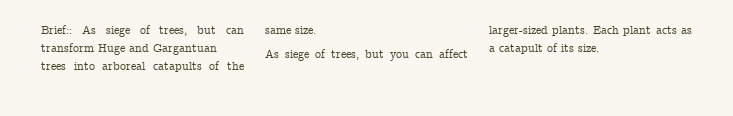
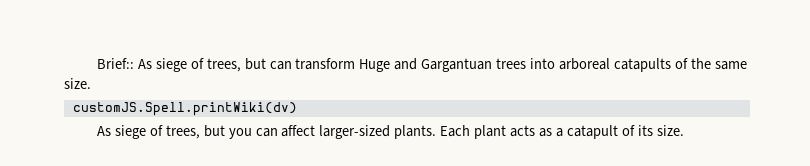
+ customJS.Spell.printWiki(dv)

